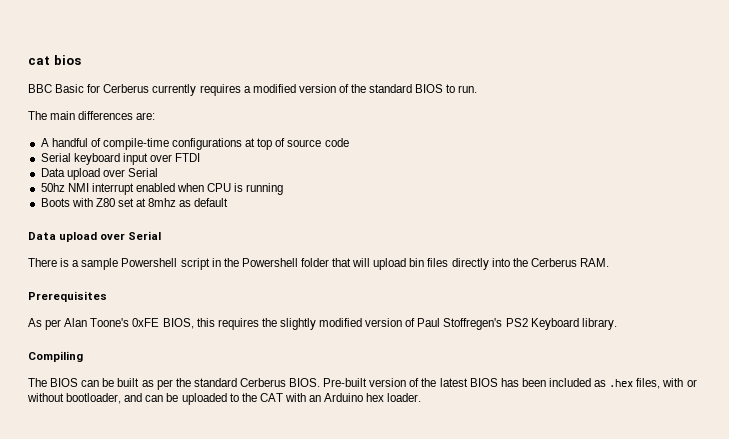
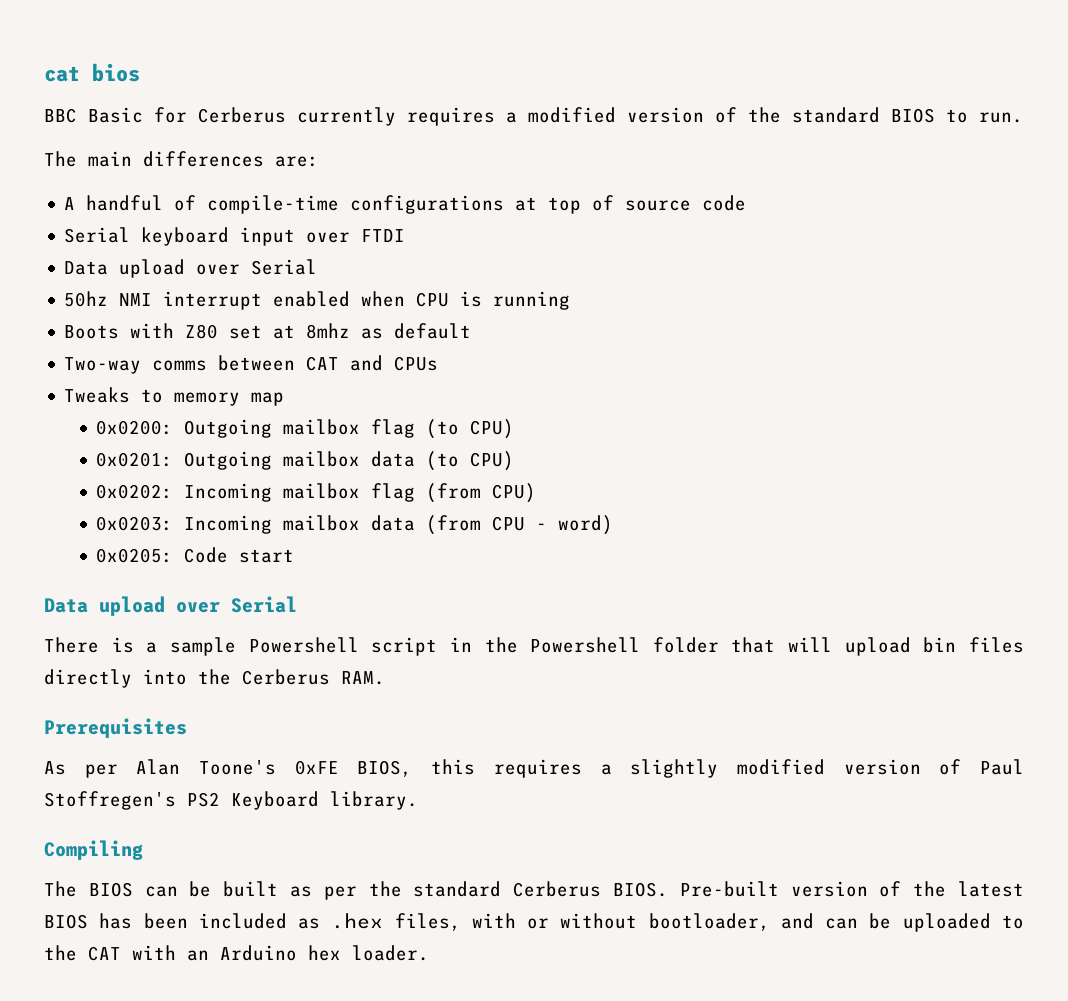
+ Two-way comms between CAT and CPUs
+ Tweaks to memory map
+ 0x0200: Outgoing mailbox flag (to CPU)
+ 0x0201: Outgoing mailbox data (to CPU)
+ 0x0202: Incoming mailbox flag (from CPU)
+ 0x0203: Incoming mailbox data (from CPU - word)
+ 0x0205: Code start
- As per Alan Toone's 0xFE BIOS, this requires the slightly modified version of Paul Stoffregen's PS2 Keyboard library.
+ As per Alan Toone's 0xFE BIOS, this requires a slightly modified version of Paul Stoffregen's PS2 Keyboard library.

